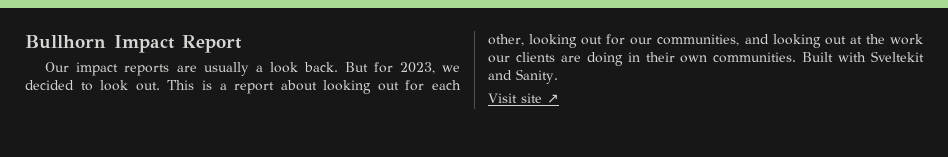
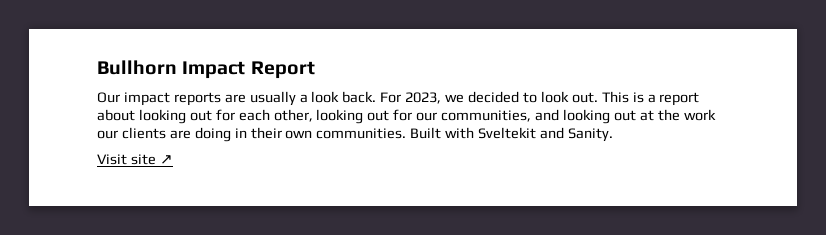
- But for 2023, we decided to look out.
+ For 2023, we decided to look out.

